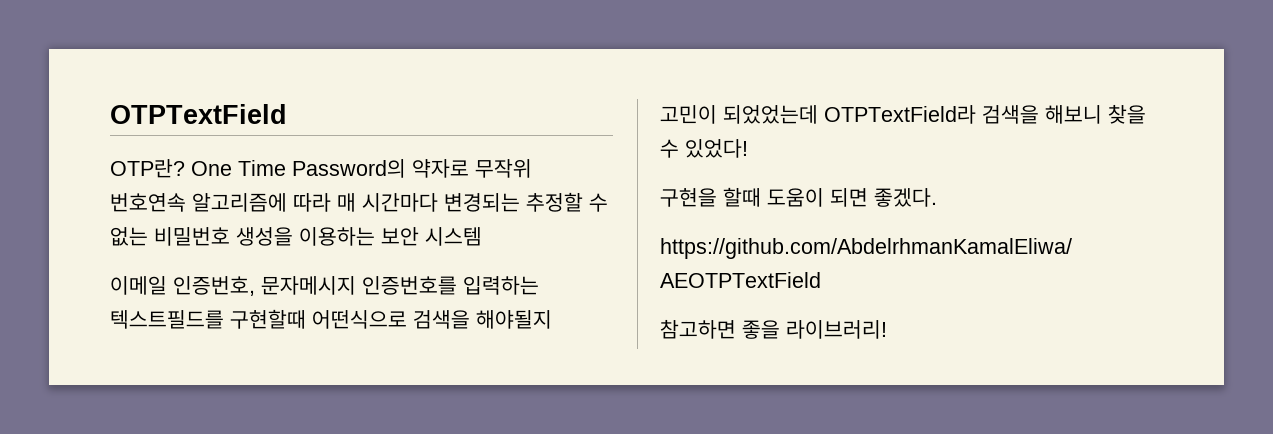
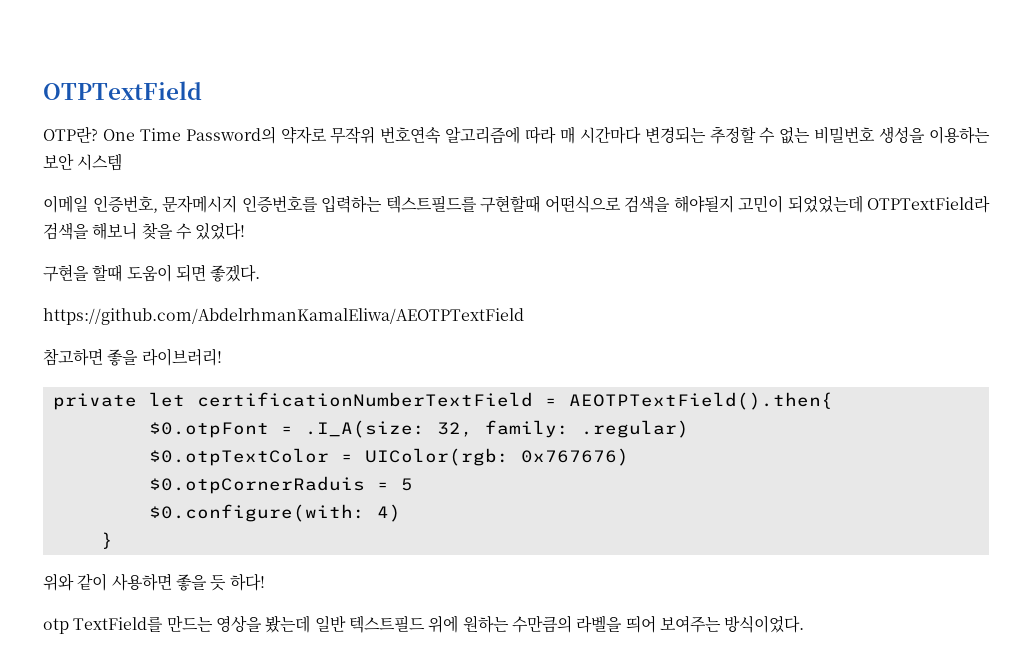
+ private let certificationNumberTextField = AEOTPTextField().then{
+ $0.otpFont = .I_A(size: 32, family: .regular)
+ $0.otpTextColor = UIColor(rgb: 0x767676)
+ $0.otpCornerRaduis = 5
+ $0.configure(with: 4)
+ }
+ 위와 같이 사용하면 좋을 듯 하다!
+ otp TextField를 만드는 영상을 봤는데 일반 텍스트필드 위에 원하는 수만큼의 라벨을 띄어 보여주는 방식이었다.

